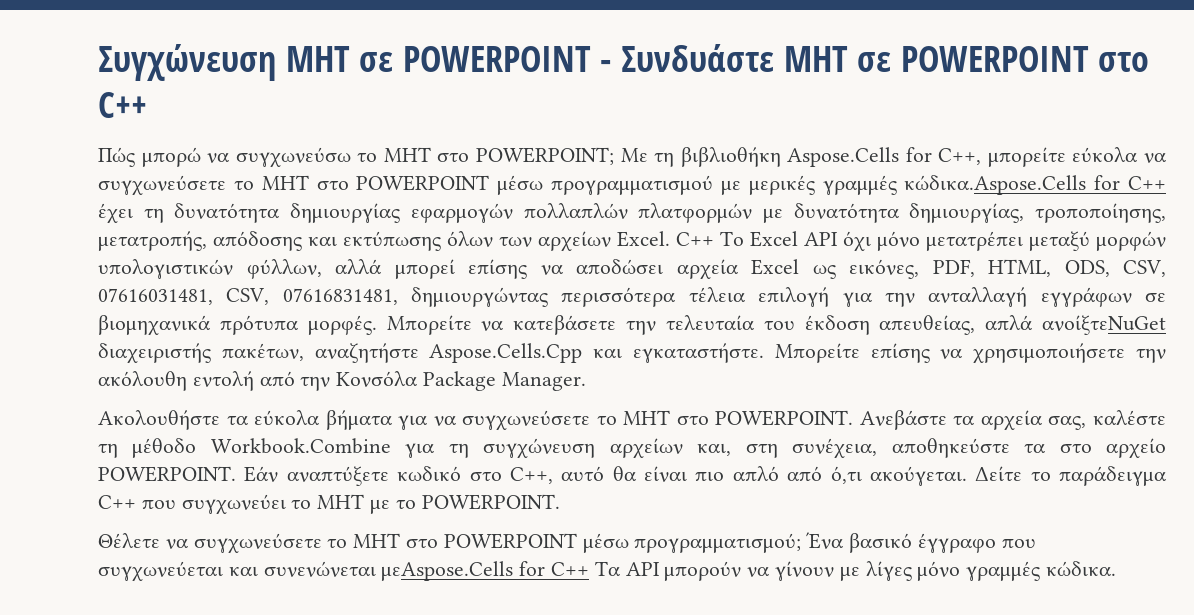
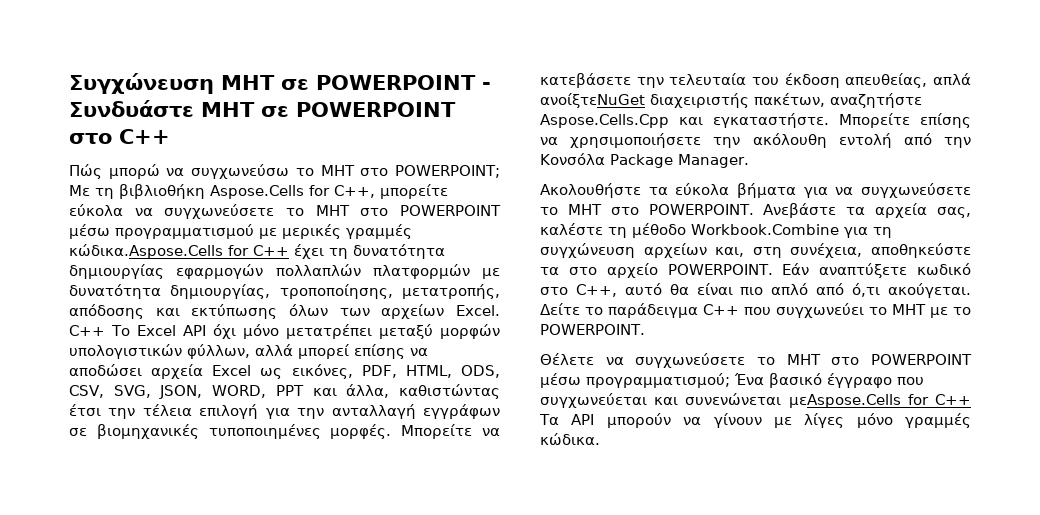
- C++ Το Excel API όχι μόνο μετατρέπει μεταξύ μορφών υπολογιστικών φύλλων, αλλά μπορεί επίσης να αποδώσει αρχεία Excel ως εικόνες, PDF, HTML, ODS, CSV, 07616031481, CSV, 07616831481, δημιουργώντας περισσότερα τέλεια επιλογή για την ανταλλαγή εγγράφων σε βιομηχανικά πρότυπα μορφές.
+ C++ Το Excel API όχι μόνο μετατρέπει μεταξύ μορφών υπολογιστικών φύλλων, αλλά μπορεί επίσης να αποδώσει αρχεία Excel ως εικόνες, PDF, HTML, ODS, CSV, SVG, JSON, WORD, PPT και άλλα, καθιστώντας έτσι την τέλεια επιλογή για την ανταλλαγή εγγράφων σε βιομηχανικές τυποποιημένες μορφές.

